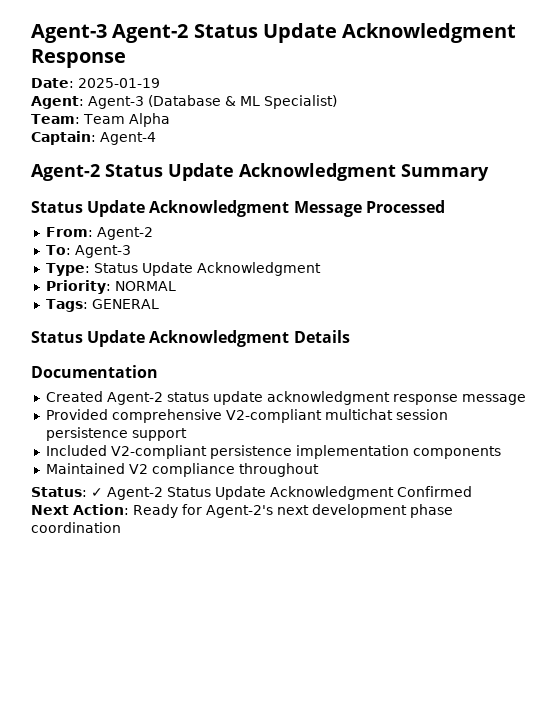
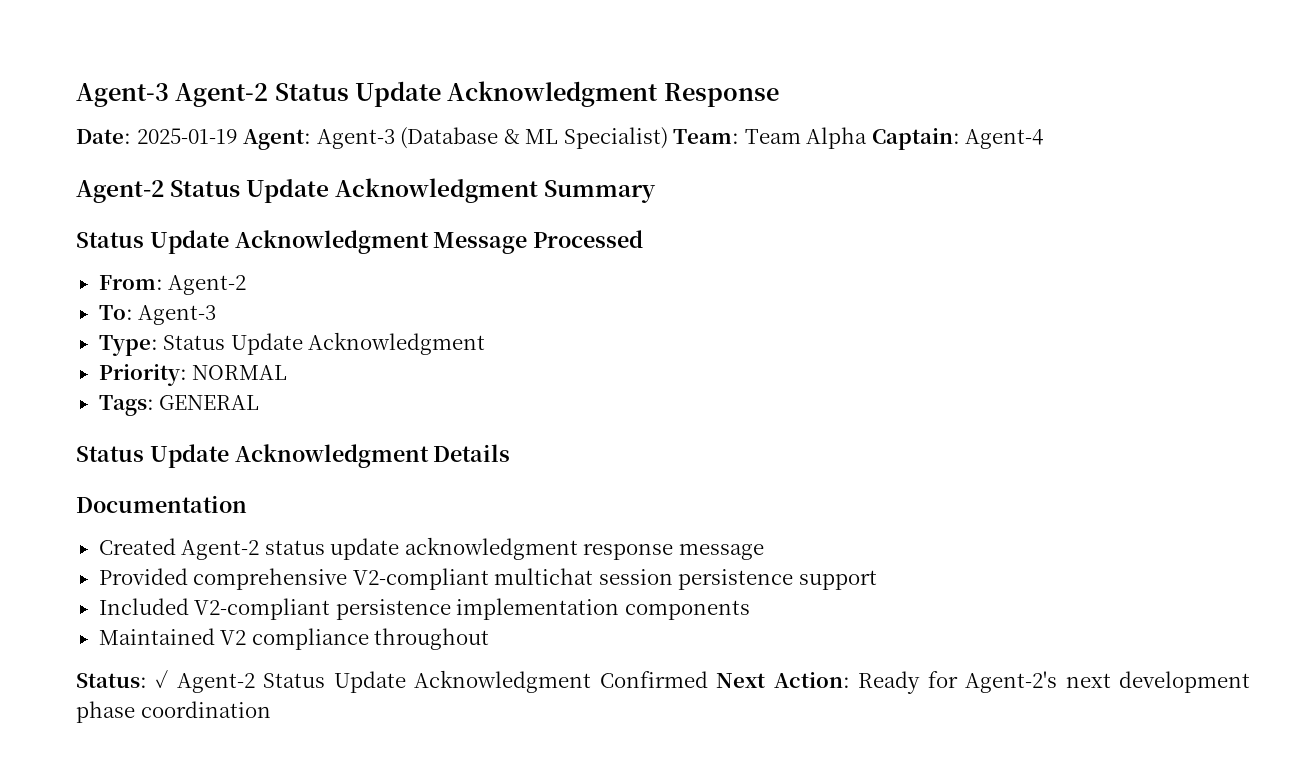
- Date: 2025-01-19
- Agent: Agent-3 (Database & ML Specialist)
- Team: Team Alpha
- Captain: Agent-4
+ Date: 2025-01-19 Agent: Agent-3 (Database & ML Specialist) Team: Team Alpha Captain: Agent-4
- Status: ✓ Agent-2 Status Update Acknowledgment Confirmed
- Next Action: Ready for Agent-2's next development phase coordination
+ Status: ✓ Agent-2 Status Update Acknowledgment Confirmed Next Action: Ready for Agent-2's next development phase coordination

